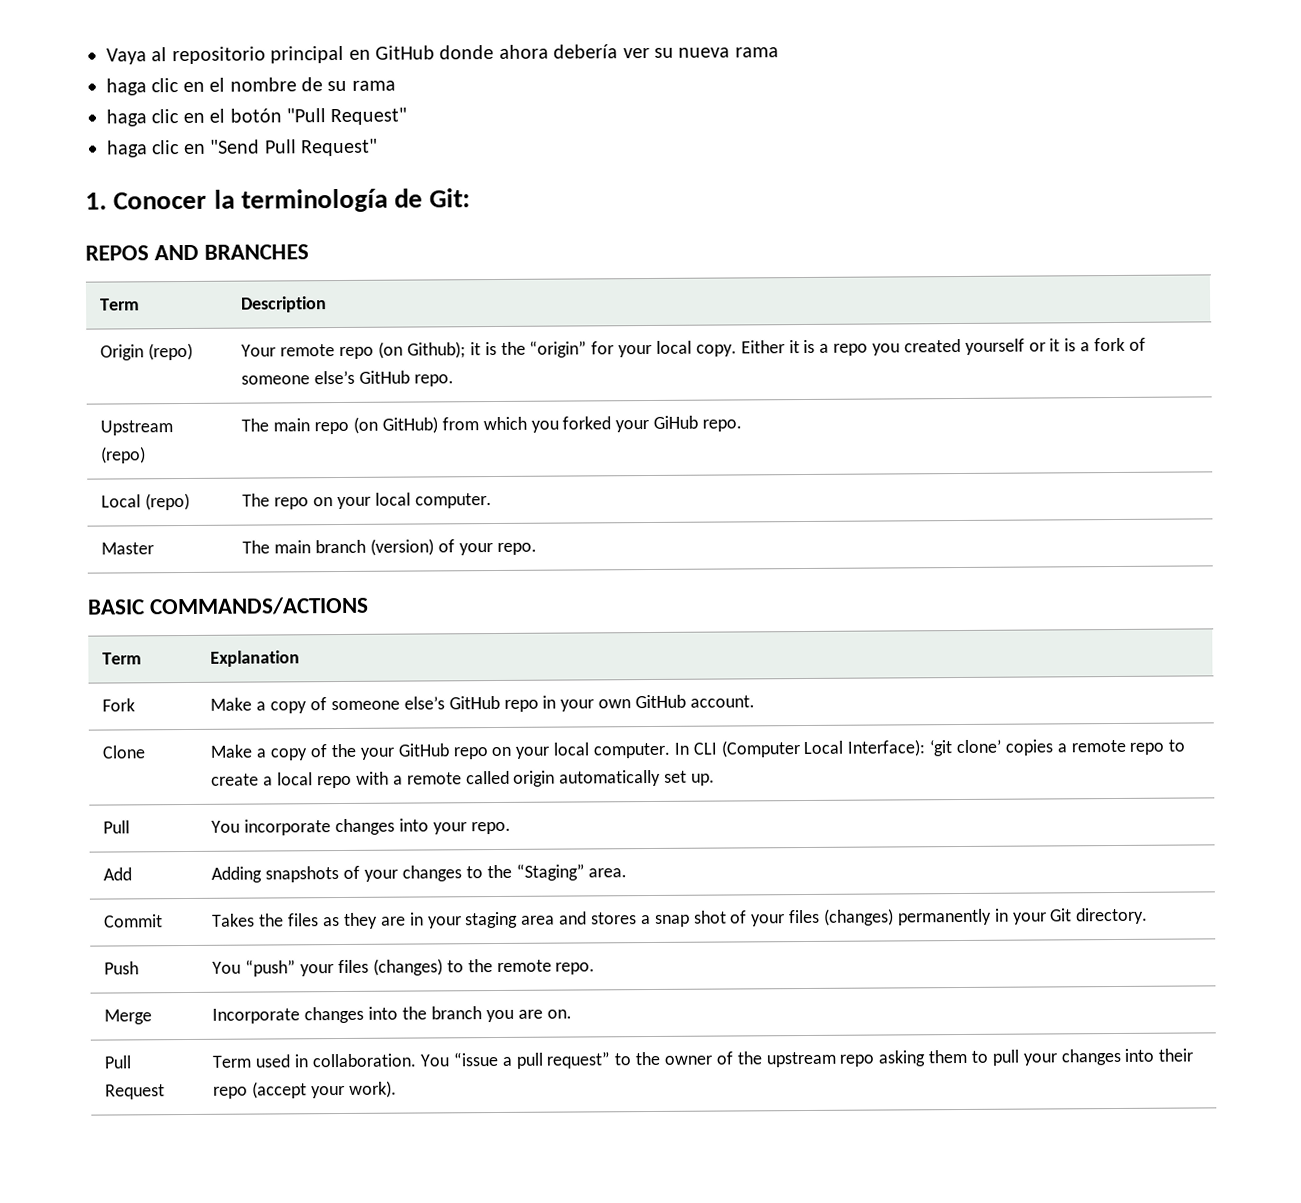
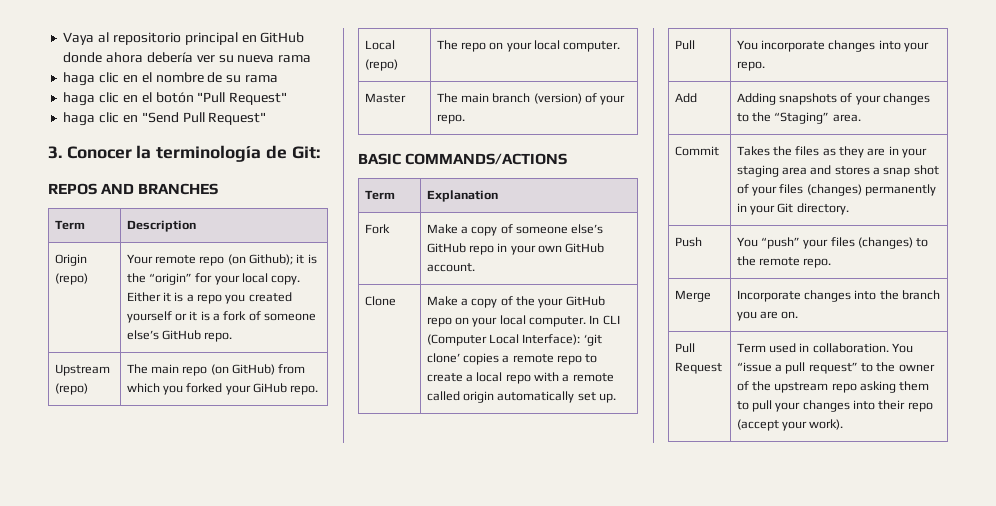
- 1. Conocer la terminología de Git:
+ 3. Conocer la terminología de Git:

